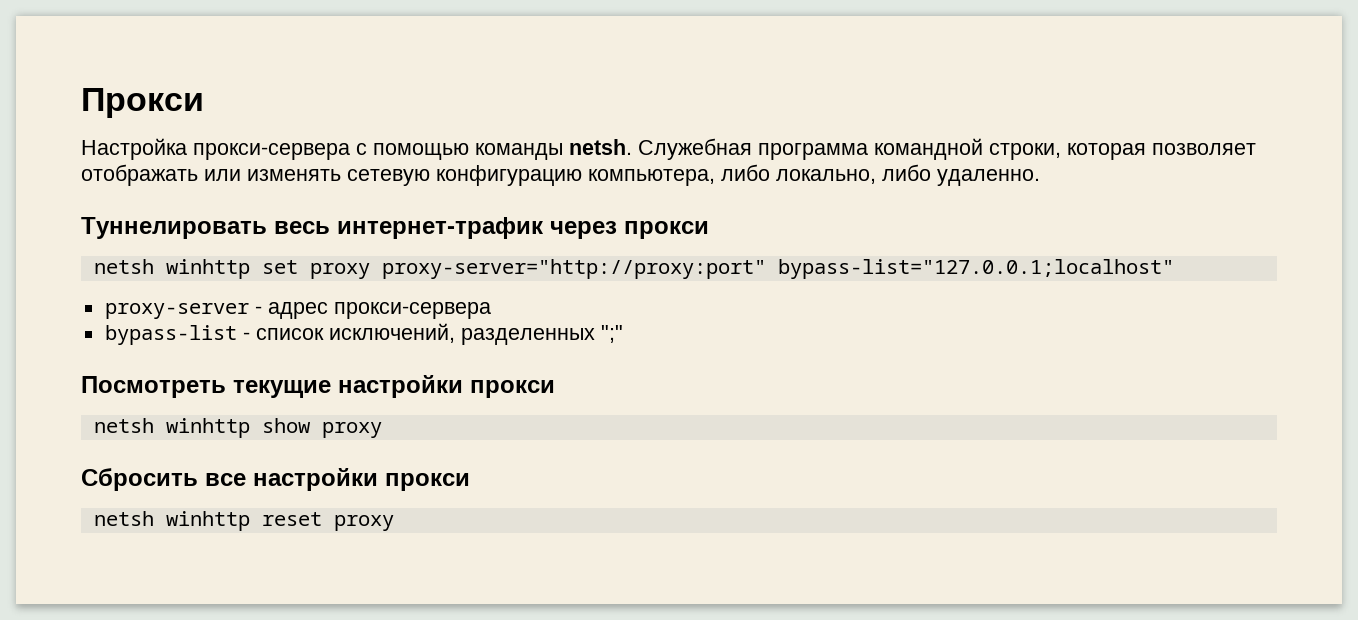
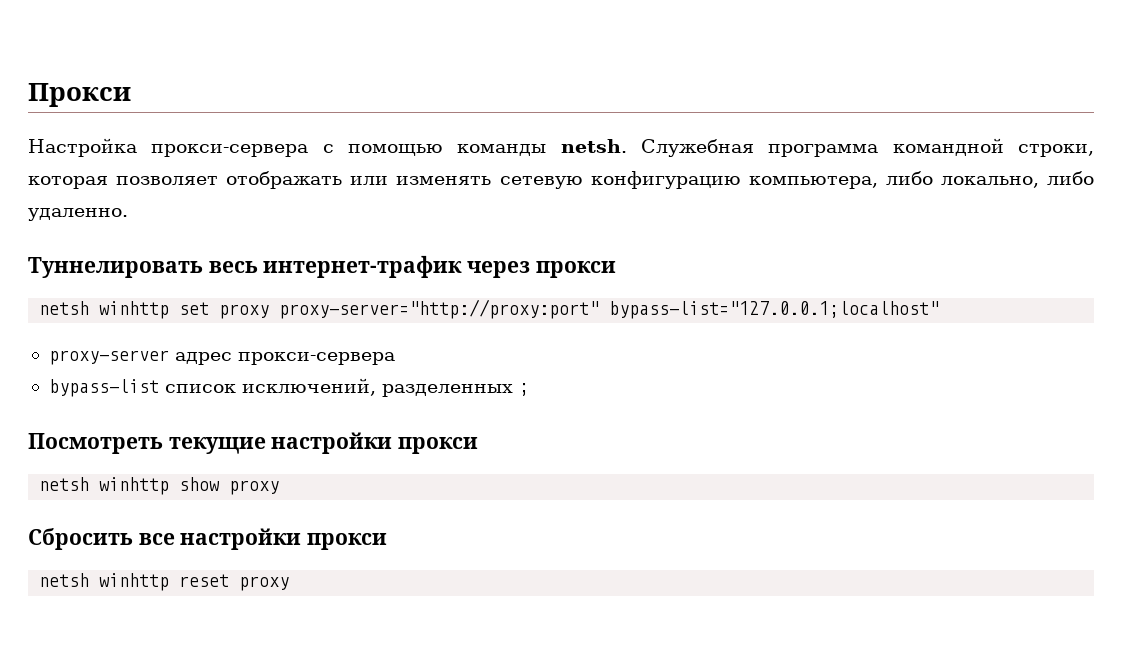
- proxy-server - адрес прокси-сервера
+ proxy-server адрес прокси-сервера
- bypass-list - список исключений, разделенных ";"
+ bypass-list список исключений, разделенных ;

